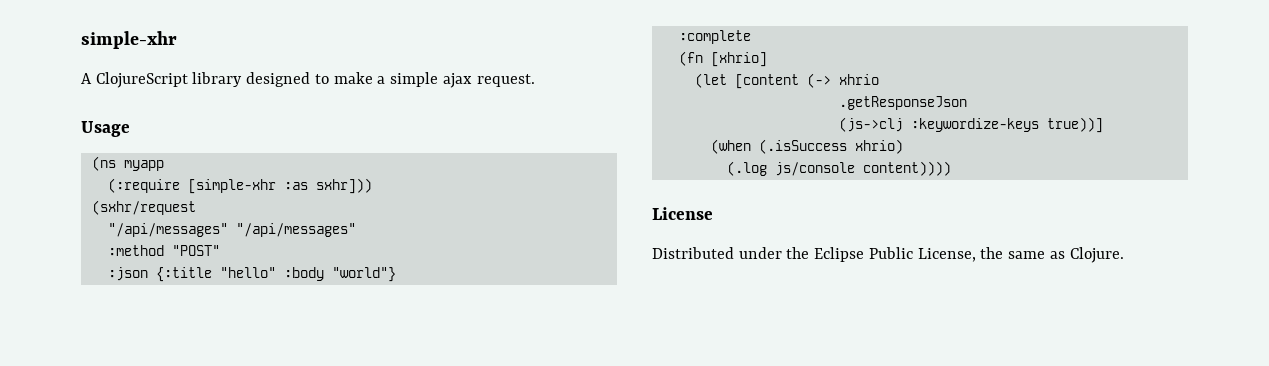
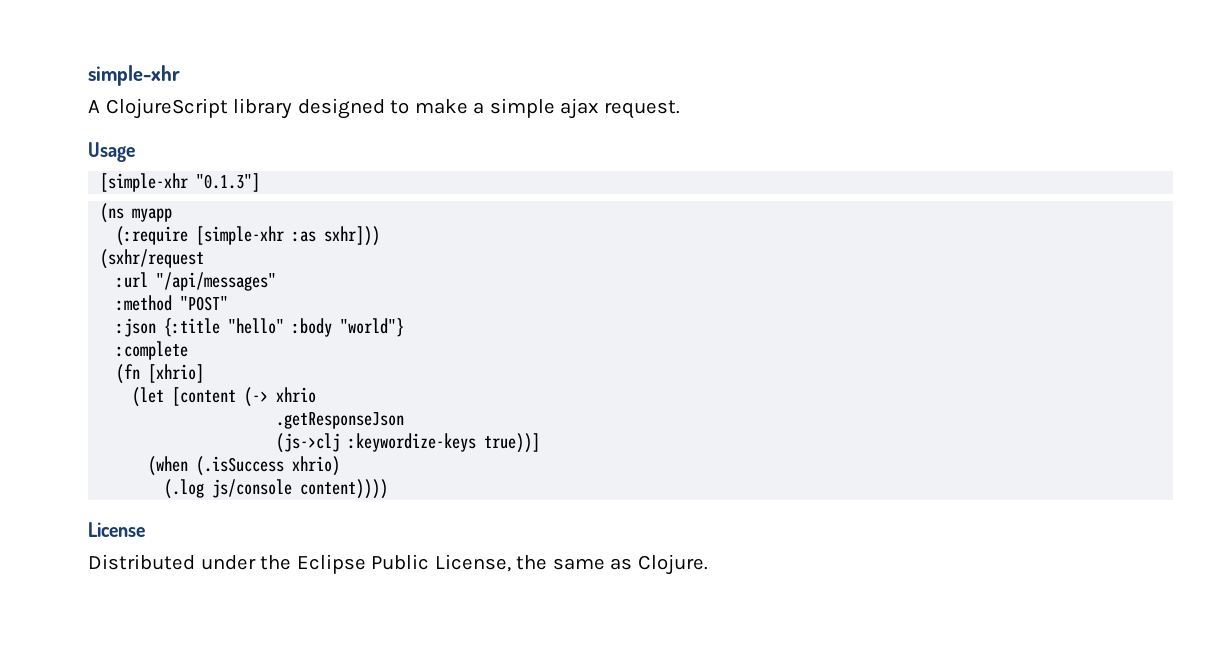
+ [simple-xhr "0.1.3"]
- "/api/messages" "/api/messages"
+ :url "/api/messages"

